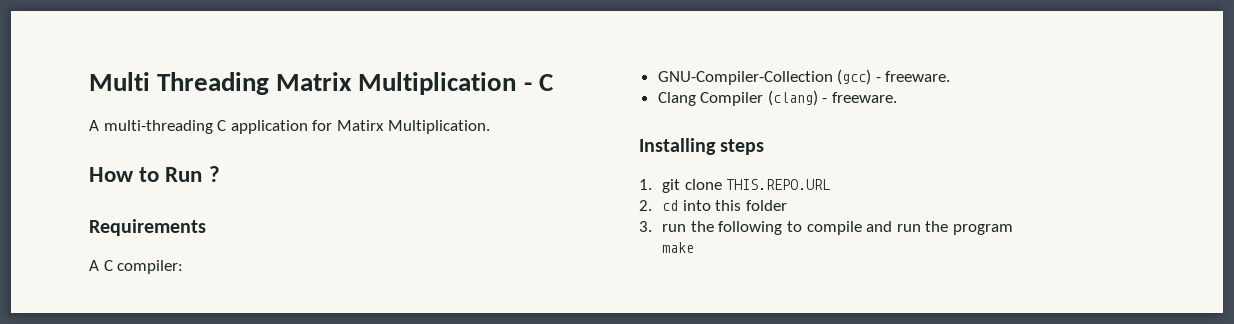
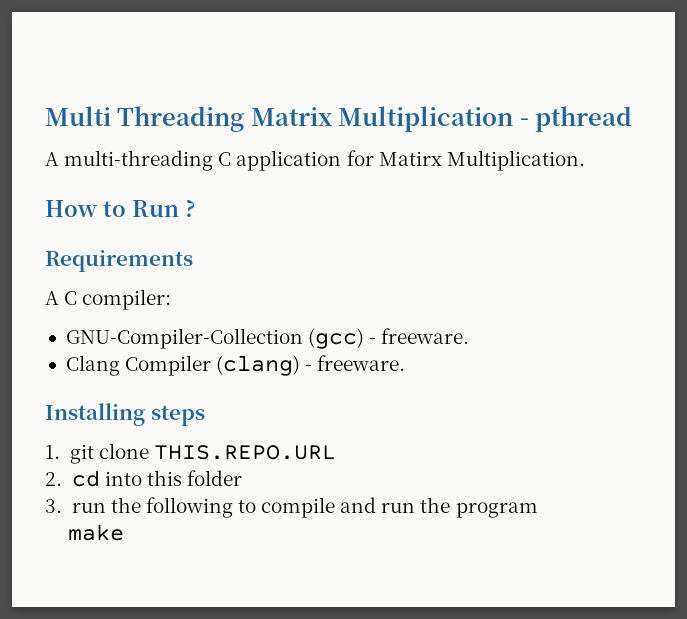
- Multi Threading Matrix Multiplication - C
+ Multi Threading Matrix Multiplication - pthread

